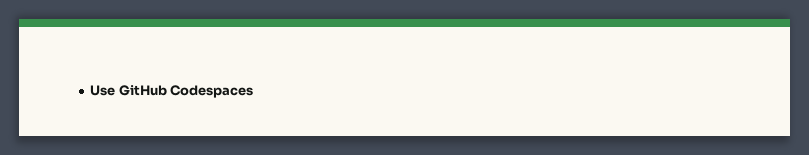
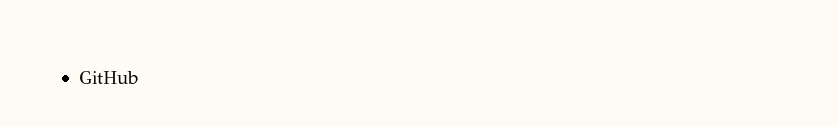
- Use GitHub Codespaces
+ GitHub

